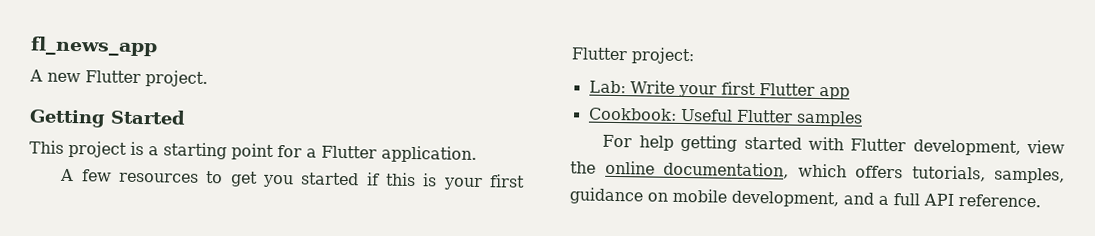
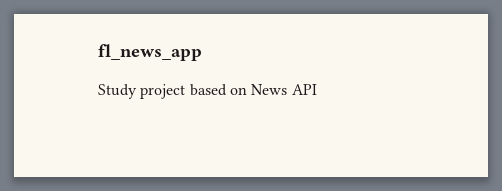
- A new Flutter project.
- Getting Started
- This project is a starting point for a Flutter application.
- A few resources to get you started if this is your first Flutter project:
- Lab: Write your first Flutter app
- Cookbook: Useful Flutter samples
- For help getting started with Flutter development, view the online documentation, which offers tutorials, samples, guidance on mobile development, and a full API reference.
+ Study project based on News API

